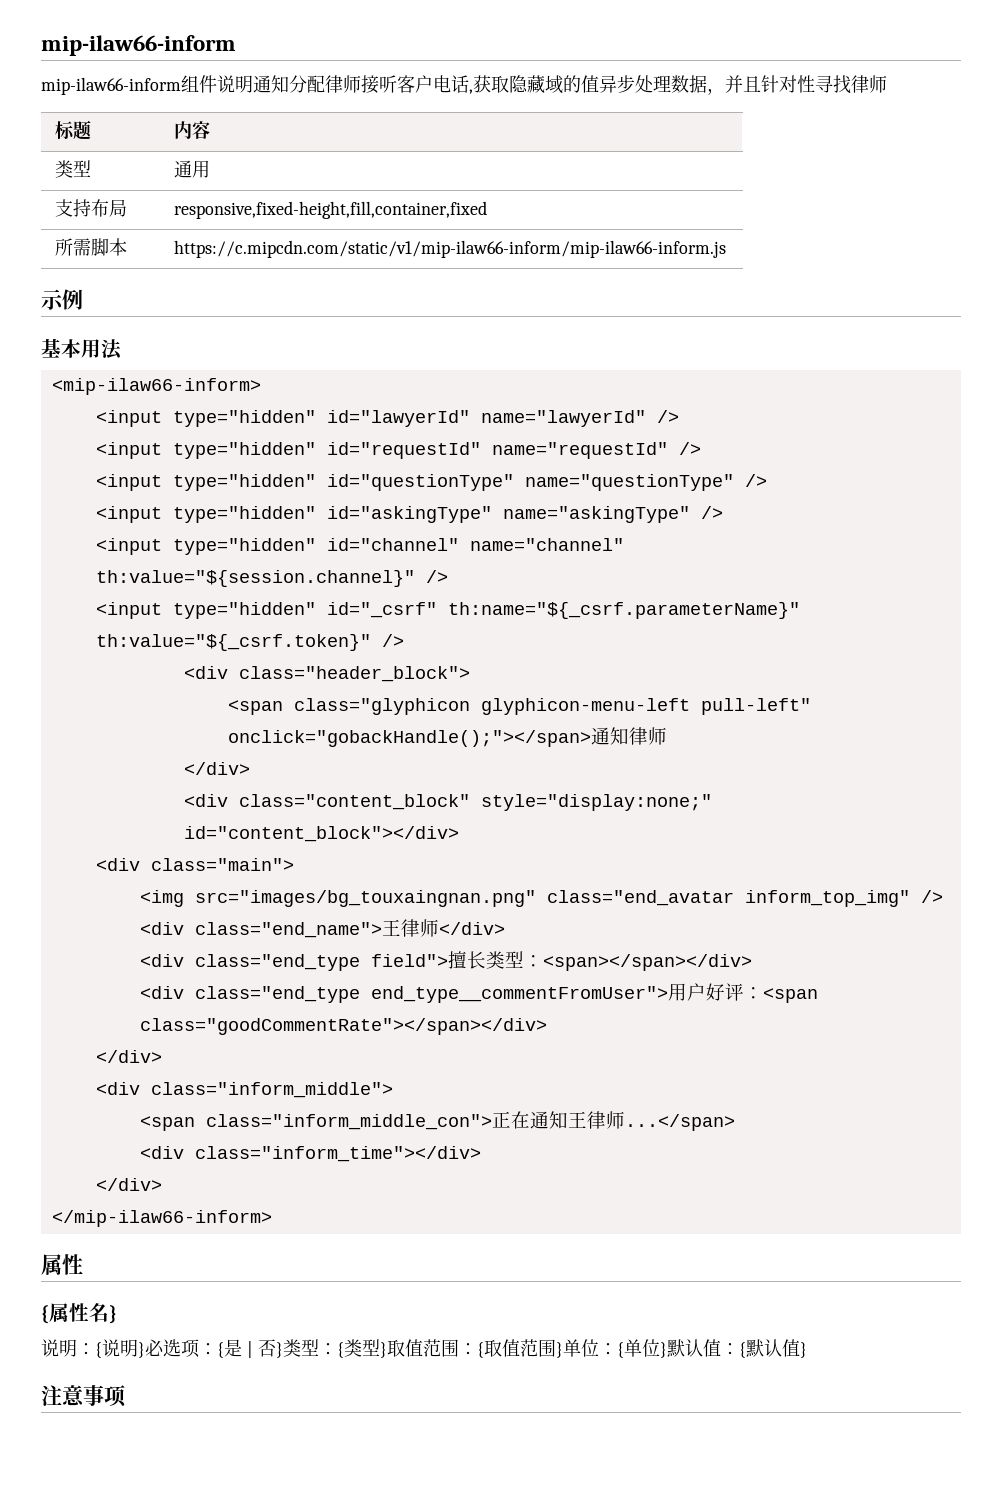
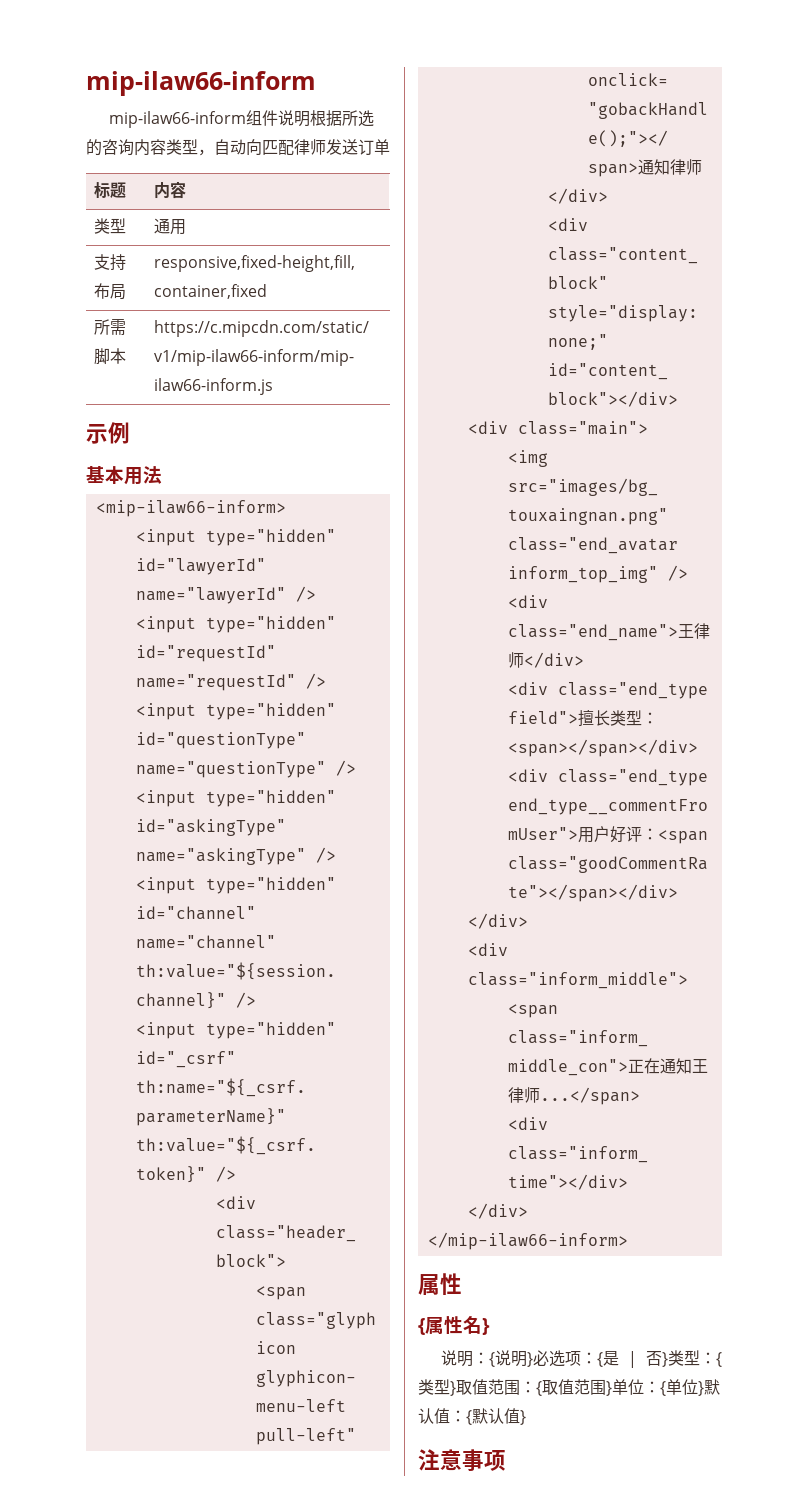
- mip-ilaw66-inform组件说明通知分配律师接听客户电话,获取隐藏域的值异步处理数据，并且针对性寻找律师
+ mip-ilaw66-inform组件说明根据所选的咨询内容类型，自动向匹配律师发送订单

